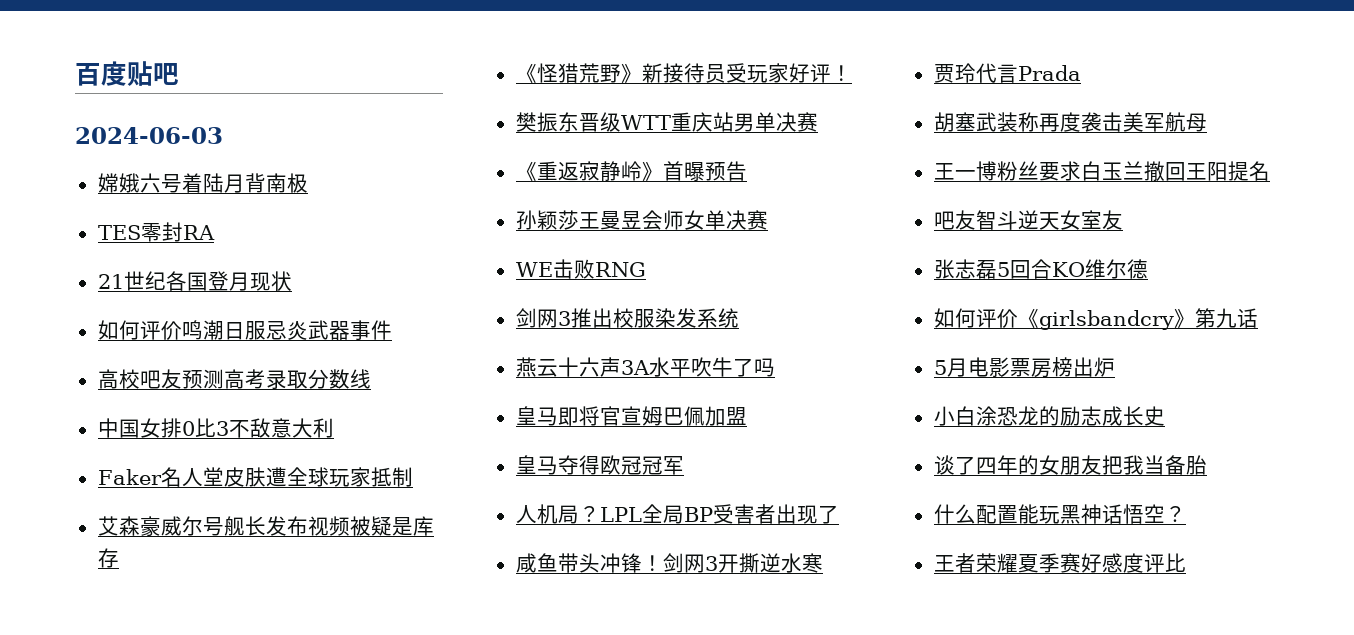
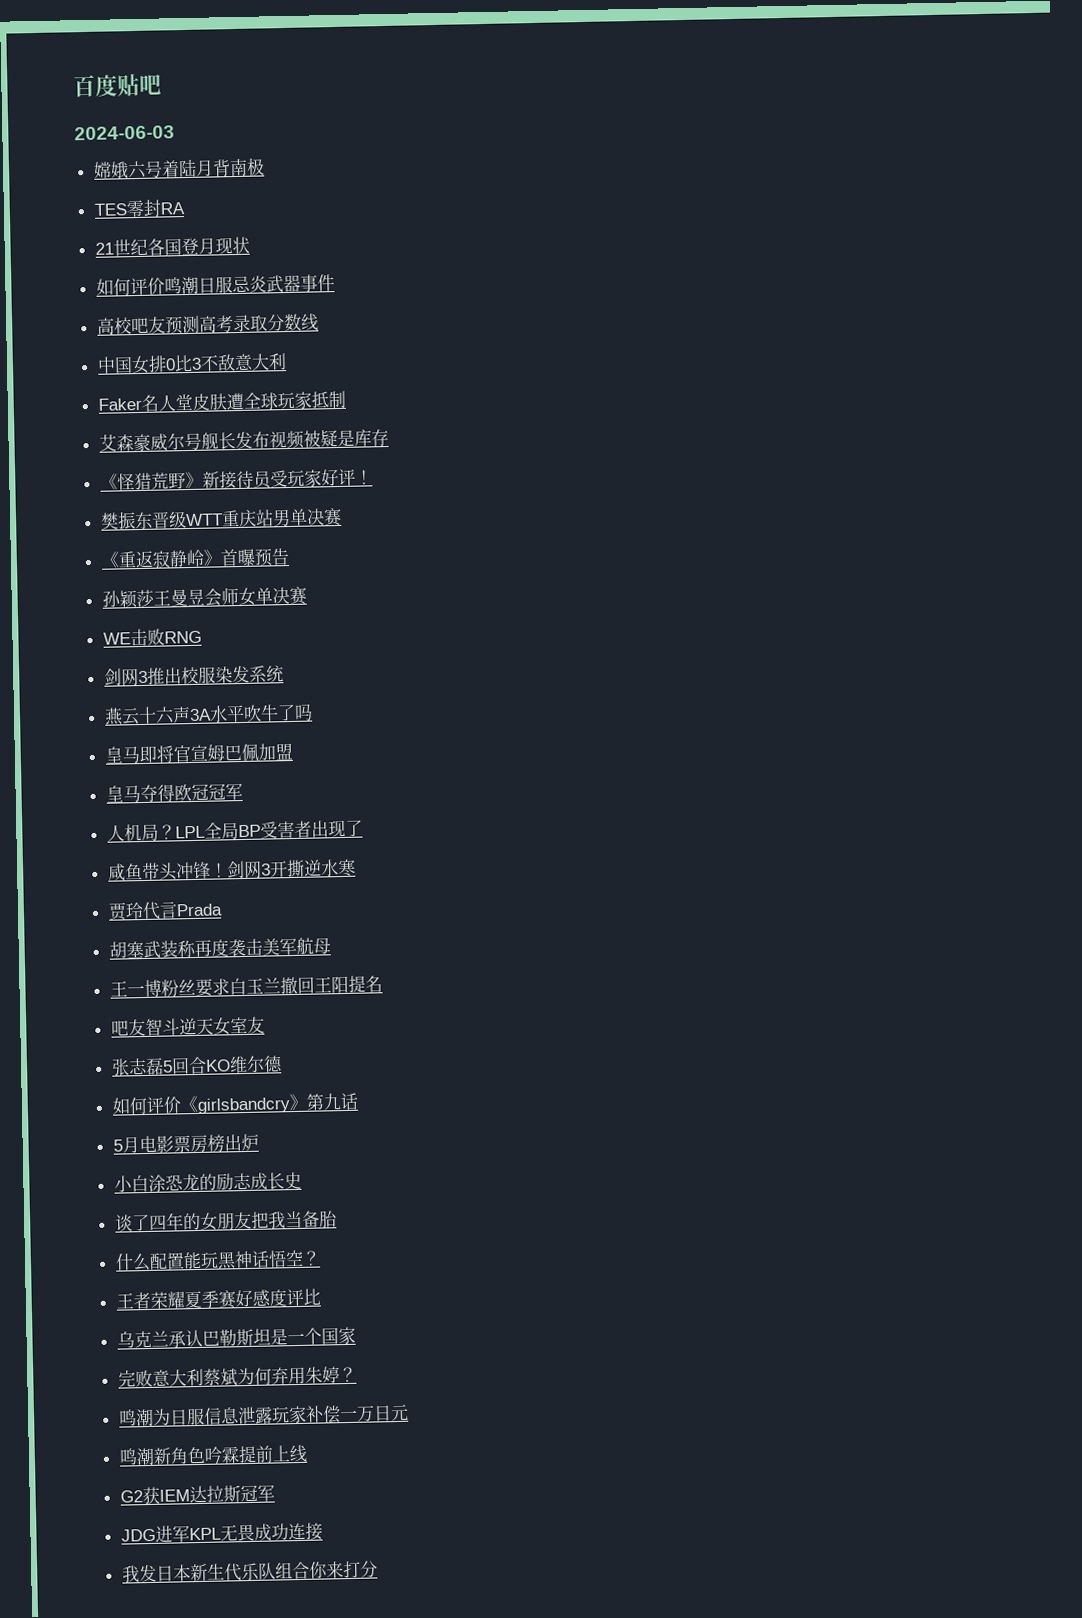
+ 乌克兰承认巴勒斯坦是一个国家
+ 完败意大利蔡斌为何弃用朱婷？
+ 鸣潮为日服信息泄露玩家补偿一万日元
+ 鸣潮新角色吟霖提前上线
+ G2获IEM达拉斯冠军
+ JDG进军KPL无畏成功连接
+ 我发日本新生代乐队组合你来打分

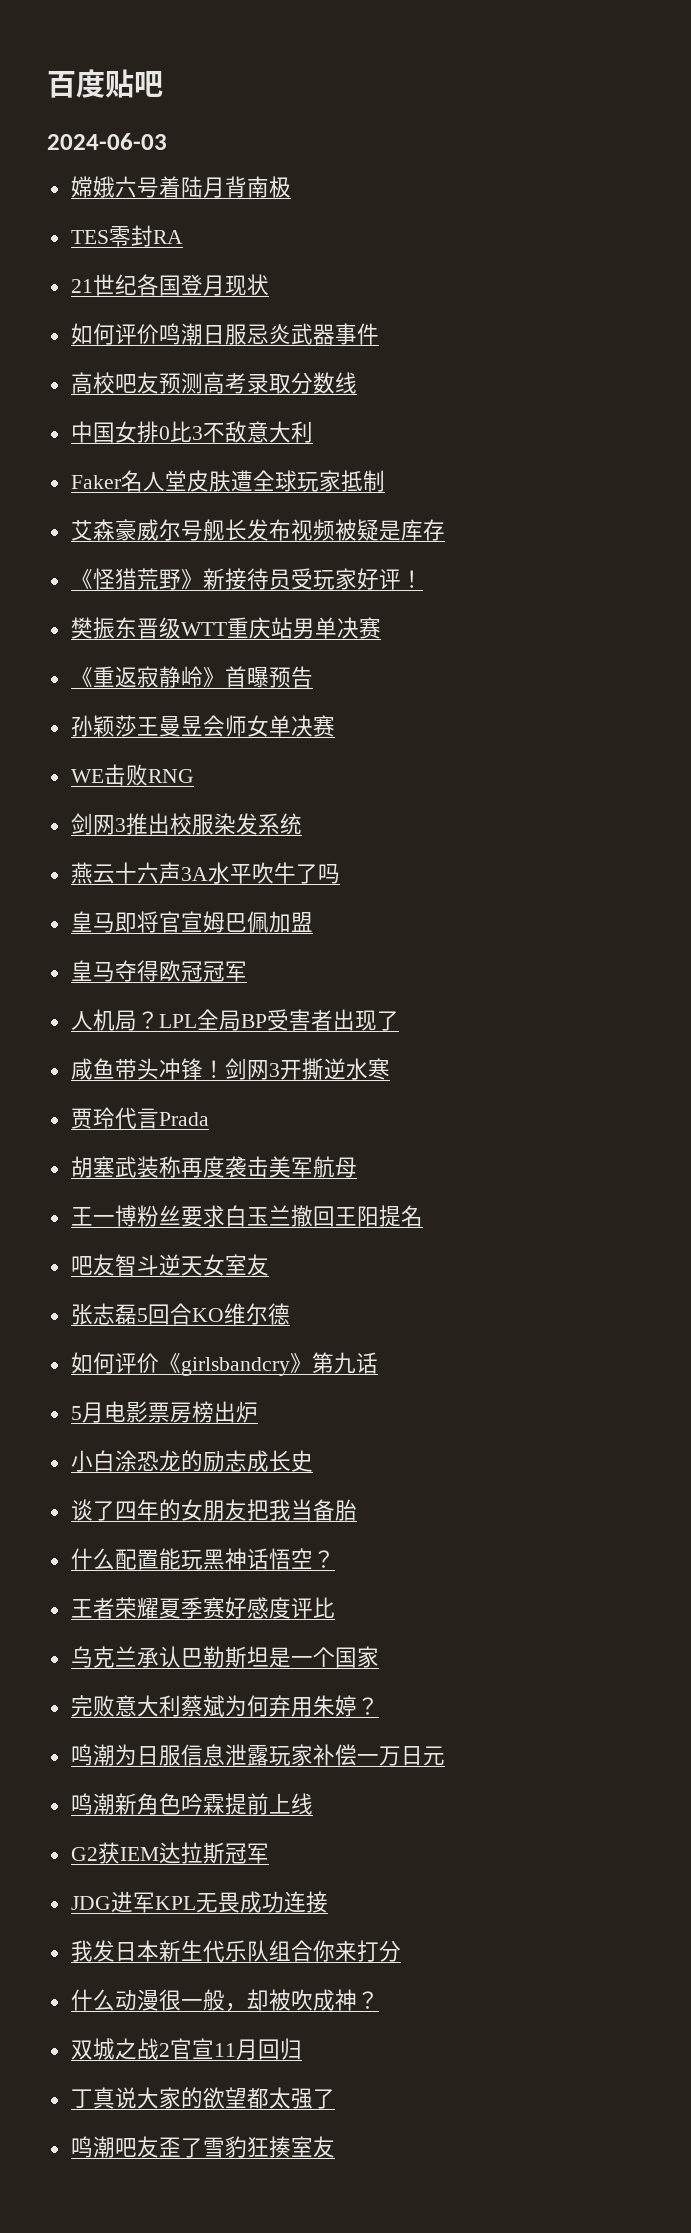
+ 什么动漫很一般，却被吹成神？
+ 双城之战2官宣11月回归
+ 丁真说大家的欲望都太强了
+ 鸣潮吧友歪了雪豹狂揍室友

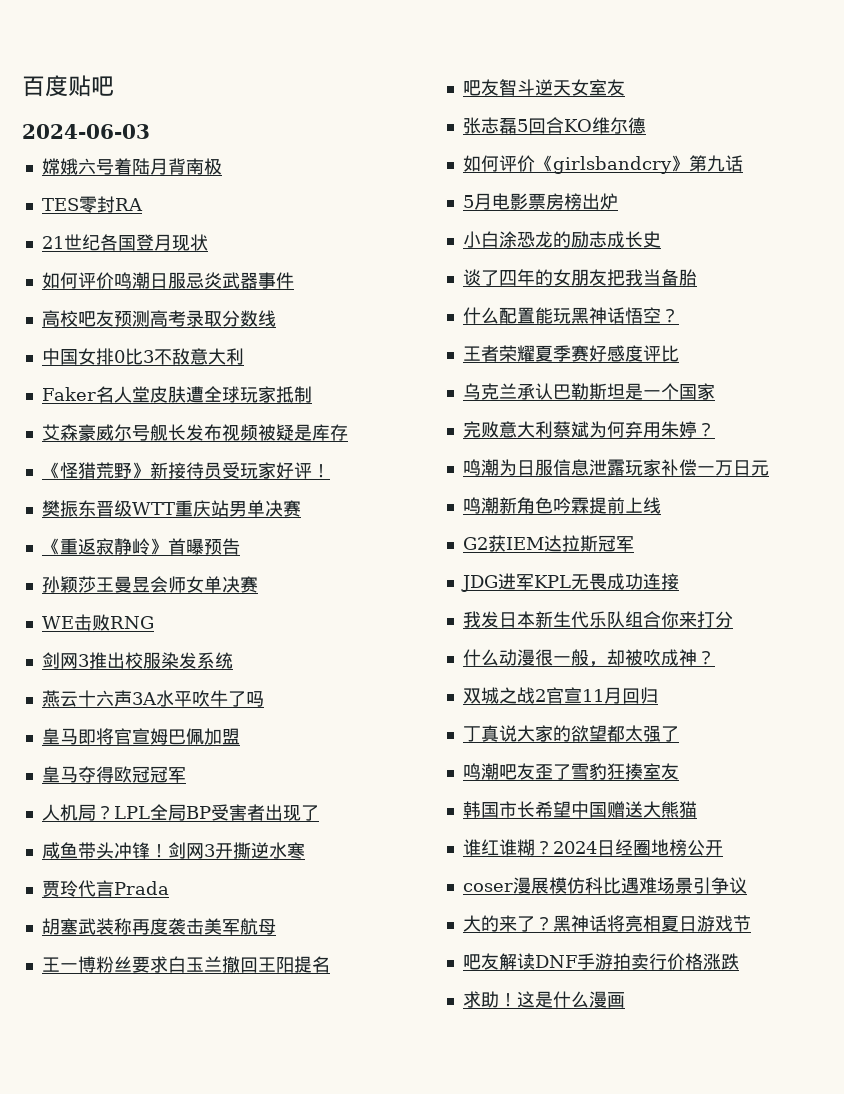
+ 韩国市长希望中国赠送大熊猫
+ 谁红谁糊？2024日经圈地榜公开
+ coser漫展模仿科比遇难场景引争议
+ 大的来了？黑神话将亮相夏日游戏节
+ 吧友解读DNF手游拍卖行价格涨跌
+ 求助！这是什么漫画

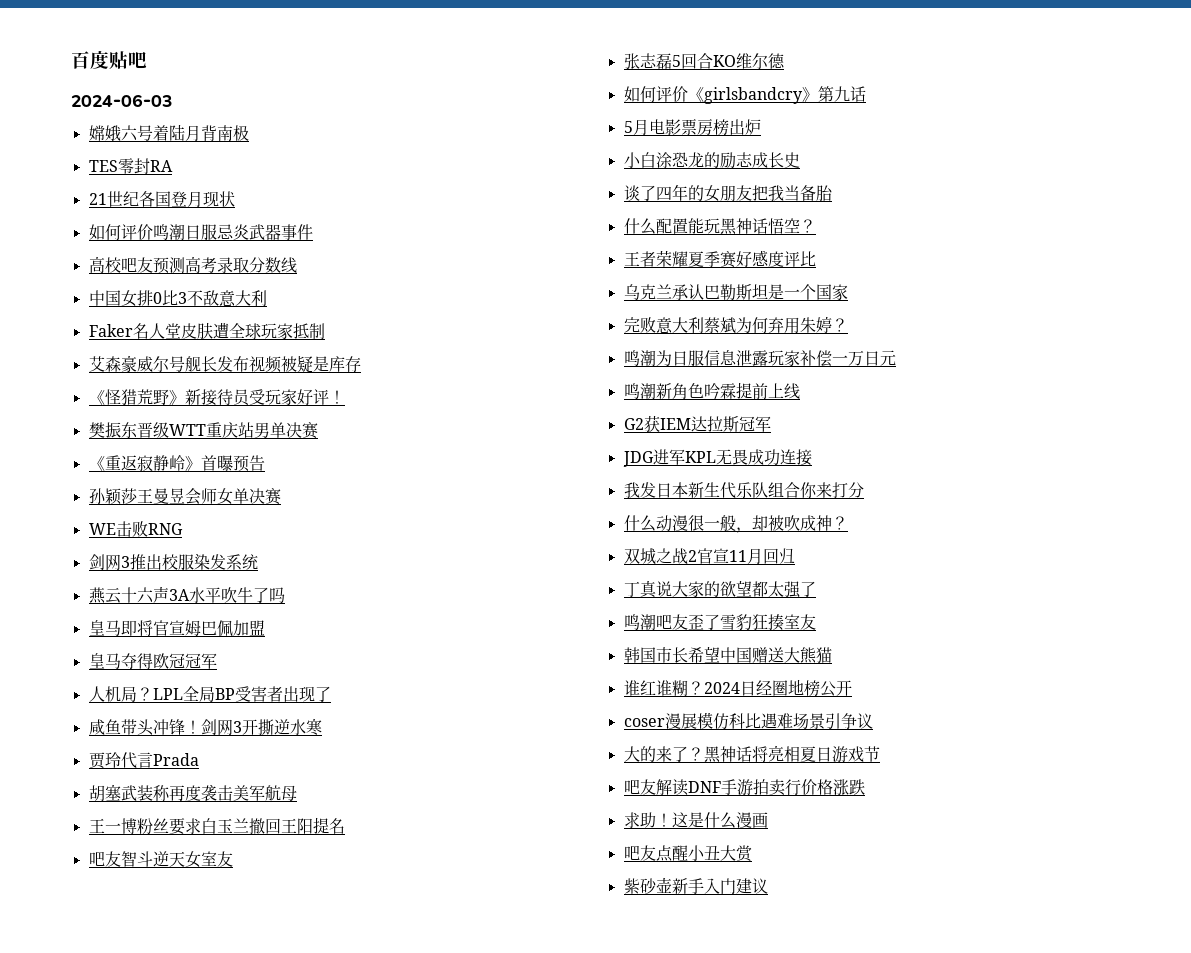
+ 吧友点醒小丑大赏
+ 紫砂壶新手入门建议

